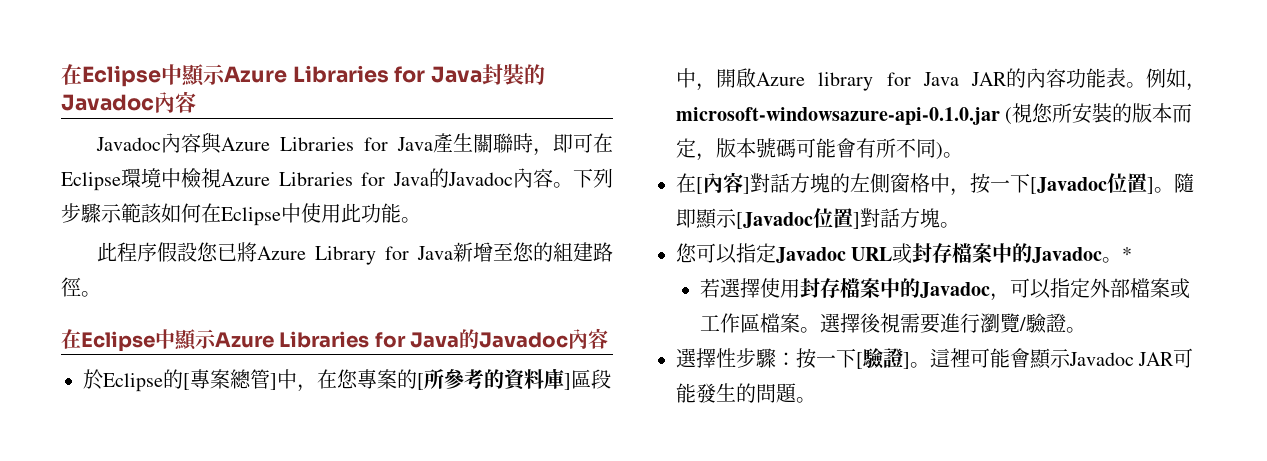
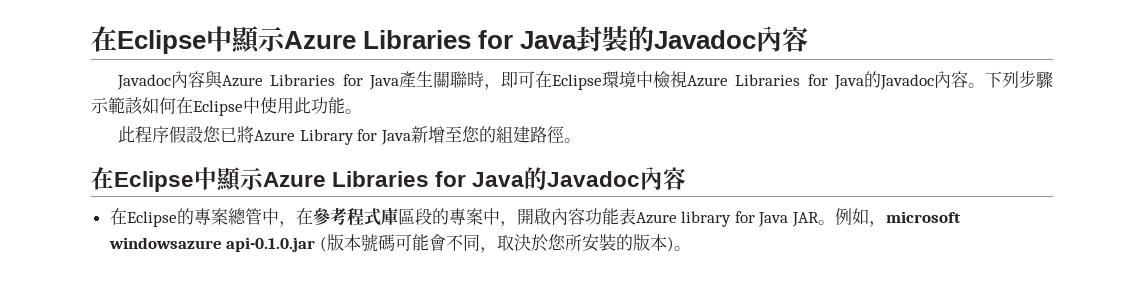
- 於Eclipse的[專案總管]中，在您專案的[所參考的資料庫]區段中，開啟Azure library for Java JAR的內容功能表。例如，microsoft-windowsazure-api-0.1.0.jar (視您所安裝的版本而定，版本號碼可能會有所不同)。
- 在[內容]對話方塊的左側窗格中，按一下[Javadoc位置]。隨即顯示[Javadoc位置]對話方塊。
- 您可以指定Javadoc URL或封存檔案中的Javadoc。*
- 若選擇使用封存檔案中的Javadoc，可以指定外部檔案或工作區檔案。選擇後視需要進行瀏覽/驗證。
- 選擇性步驟：按一下[驗證]。這裡可能會顯示Javadoc JAR可能發生的問題。
+ 在Eclipse的專案總管中，在參考程式庫區段的專案中，開啟內容功能表Azure library for Java JAR。例如，microsoft windowsazure api-0.1.0.jar (版本號碼可能會不同，取決於您所安裝的版本)。

